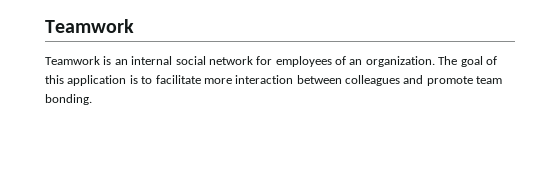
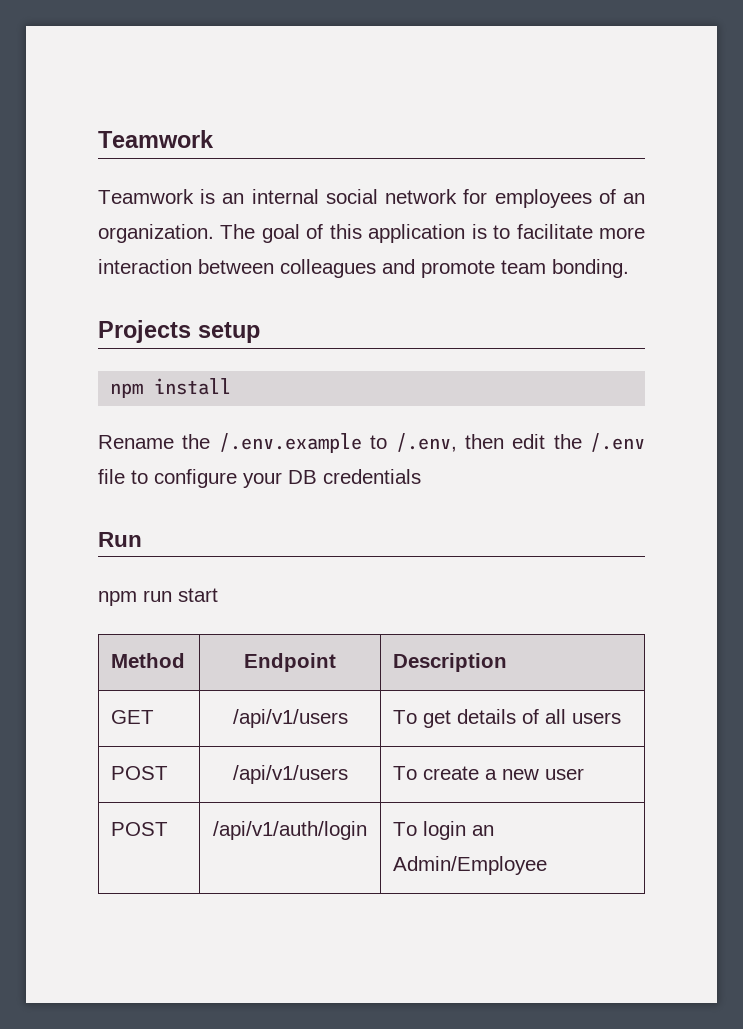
+ Projects setup
+ npm install
+ Rename the /.env.example to /.env, then edit the /.env file to configure your DB credentials
+ Run
+ npm run start
+ Method | Endpoint | Description
+ GET | /api/v1/users | To get details of all users
+ POST | /api/v1/users | To create a new user
+ POST | /api/v1/auth/login | To login an Admin/Employee

